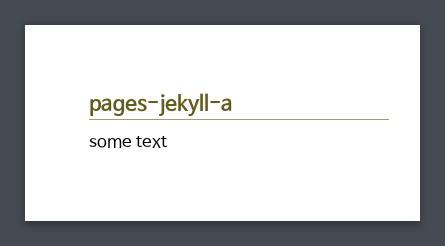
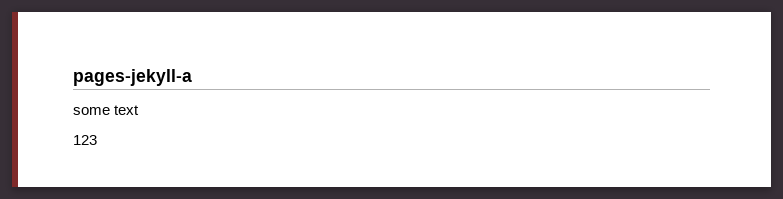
+ 123

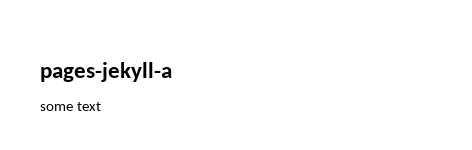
- 123

